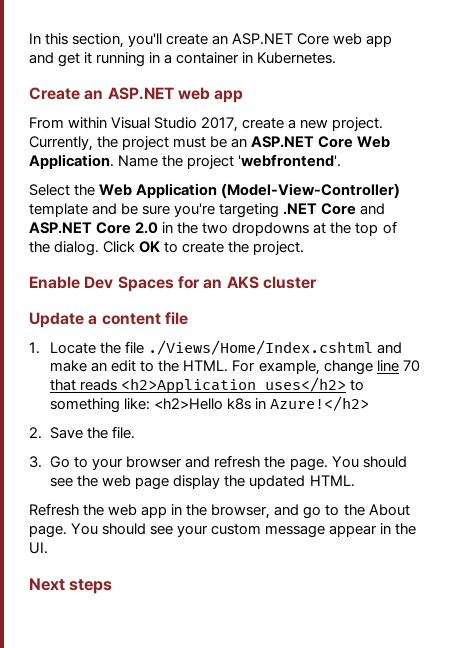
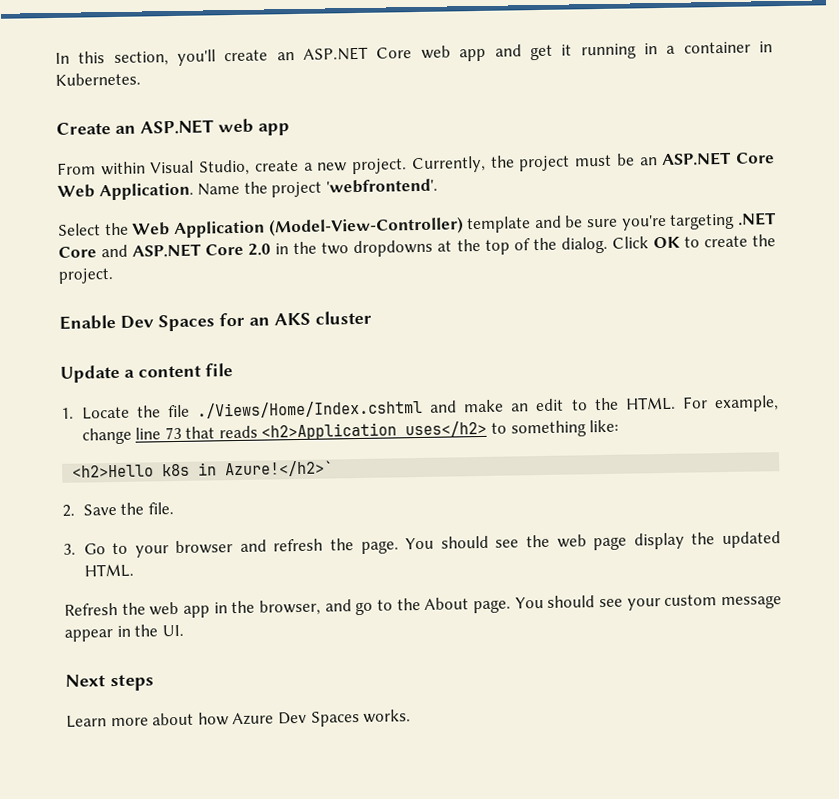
- From within Visual Studio 2017, create a new project.
+ From within Visual Studio, create a new project.
- For example, change line 70 that reads <h2>Application uses</h2> to something like: <h2>Hello k8s in Azure!</h2>
+ For example, change line 73 that reads <h2>Application uses</h2> to something like:
+ <h2>Hello k8s in Azure!</h2>`
+ Learn more about how Azure Dev Spaces works.

